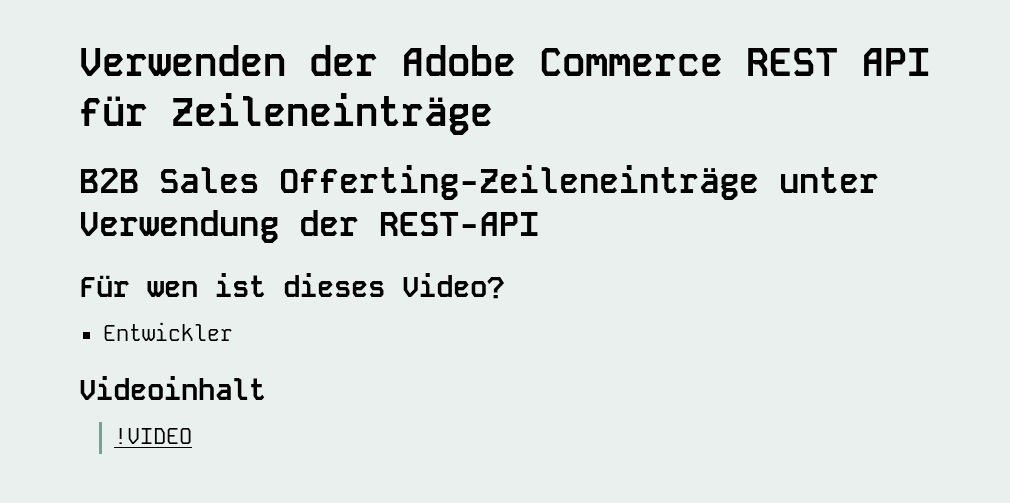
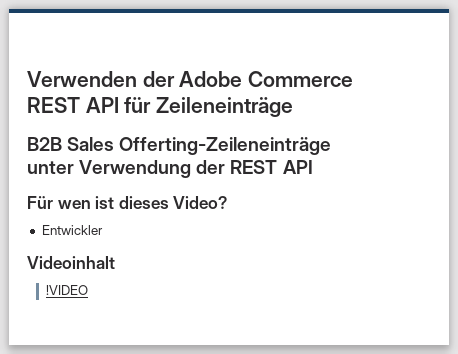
- B2B Sales Offerting-Zeileneinträge unter Verwendung der REST-API
+ B2B Sales Offerting-Zeileneinträge unter Verwendung der REST API

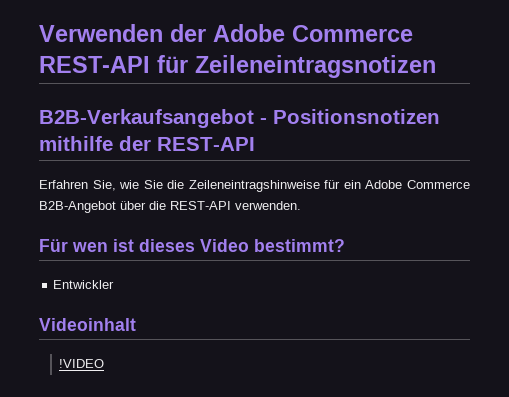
- Verwenden der Adobe Commerce REST API für Zeileneinträge
- B2B Sales Offerting-Zeileneinträge unter Verwendung der REST API
+ Verwenden der Adobe Commerce REST-API für Zeileneintragsnotizen
+ B2B-Verkaufsangebot - Positionsnotizen mithilfe der REST-API
+ Erfahren Sie, wie Sie die Zeileneintragshinweise für ein Adobe Commerce B2B-Angebot über die REST-API verwenden.
- Für wen ist dieses Video?
+ Für wen ist dieses Video bestimmt?

